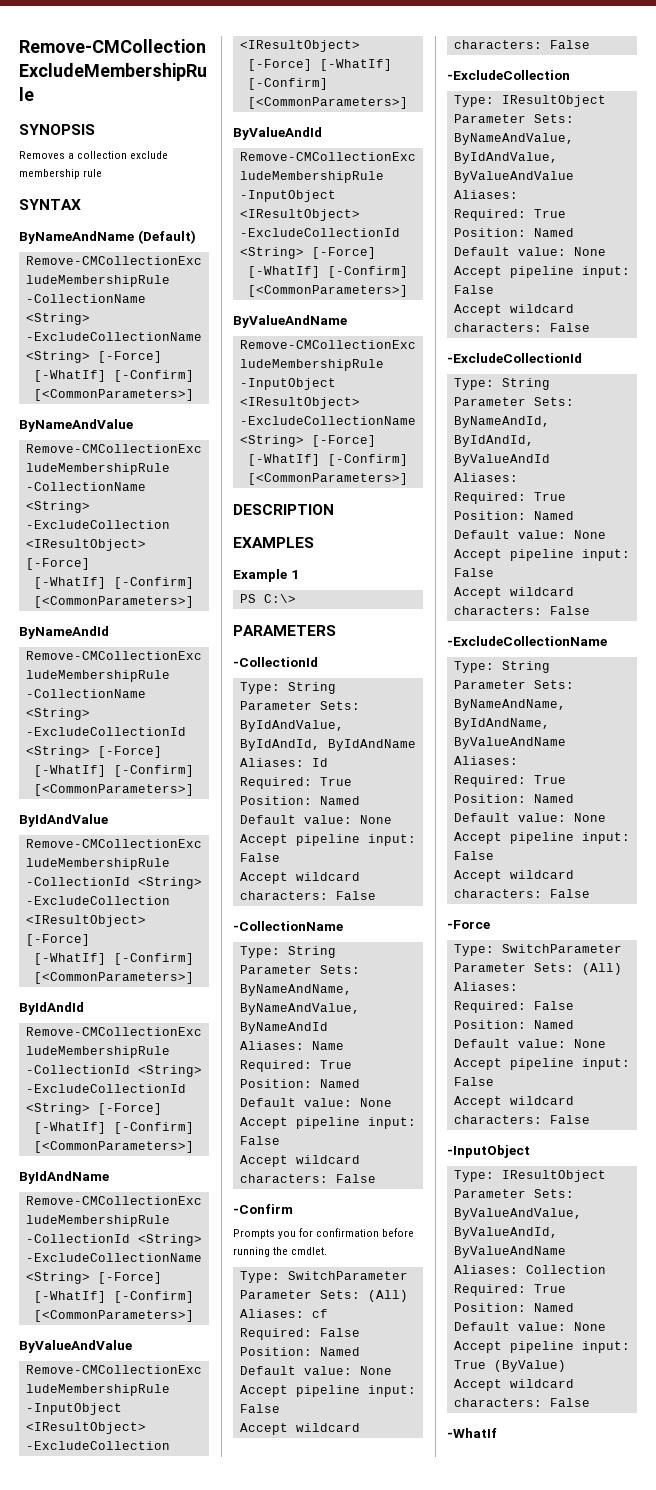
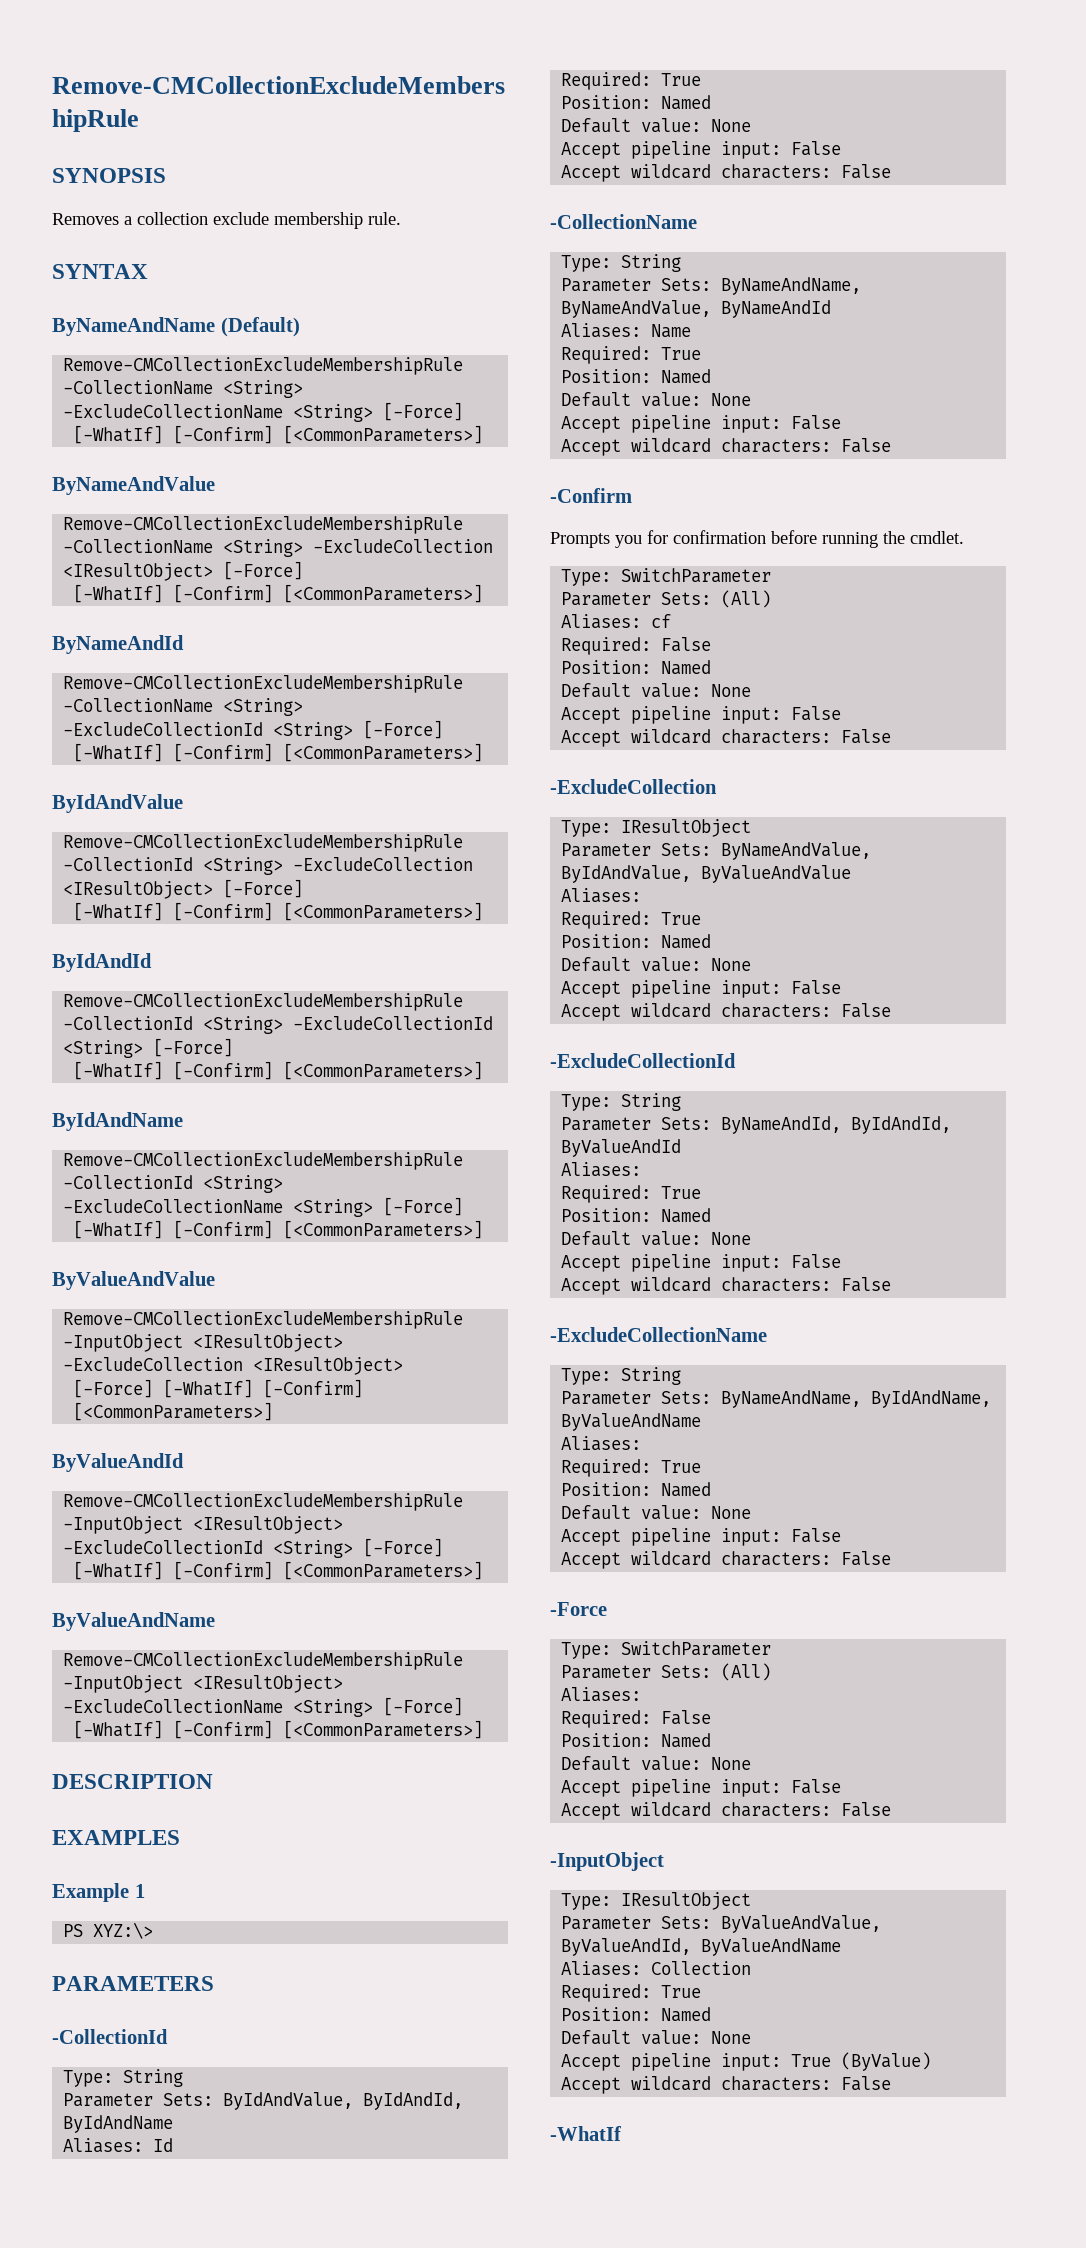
- Removes a collection exclude membership rule
+ Removes a collection exclude membership rule.
- PS C:\>
+ PS XYZ:\>

